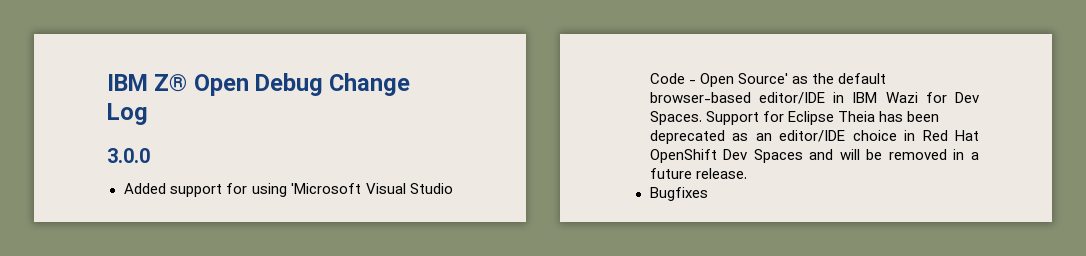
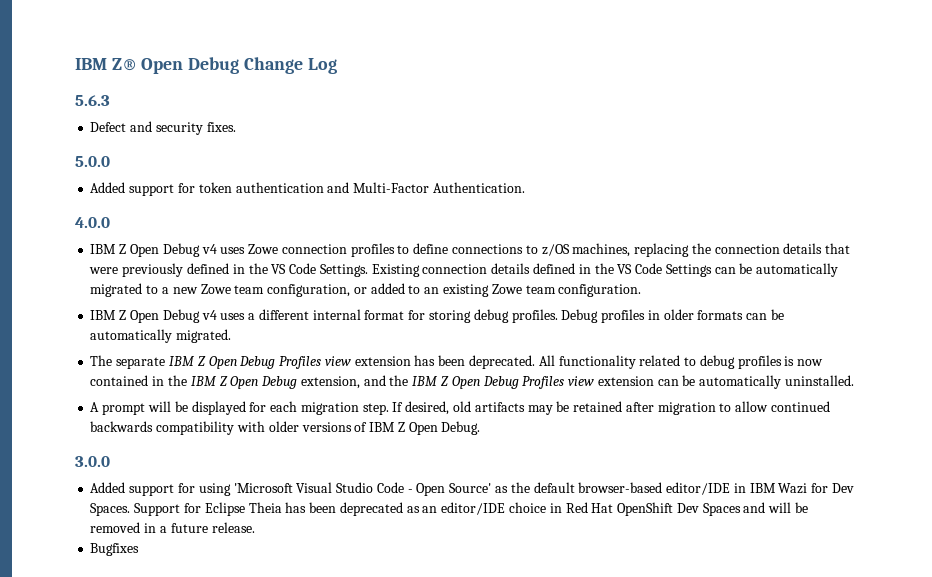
+ 5.6.3
+ Defect and security fixes.
+ 5.0.0
+ Added support for token authentication and Multi-Factor Authentication.
+ 4.0.0
+ IBM Z Open Debug v4 uses Zowe connection profiles to define connections to z/OS machines, replacing the connection details that were previously defined in the VS Code Settings. Existing connection details defined in the VS Code Settings can be automatically migrated to a new Zowe team configuration, or added to an existing Zowe team configuration.
+ IBM Z Open Debug v4 uses a different internal format for storing debug profiles. Debug profiles in older formats can be automatically migrated.
+ The separate IBM Z Open Debug Profiles view extension has been deprecated. All functionality related to debug profiles is now contained in the IBM Z Open Debug extension, and the IBM Z Open Debug Profiles view extension can be automatically uninstalled.
+ A prompt will be displayed for each migration step. If desired, old artifacts may be retained after migration to allow continued backwards compatibility with older versions of IBM Z Open Debug.

